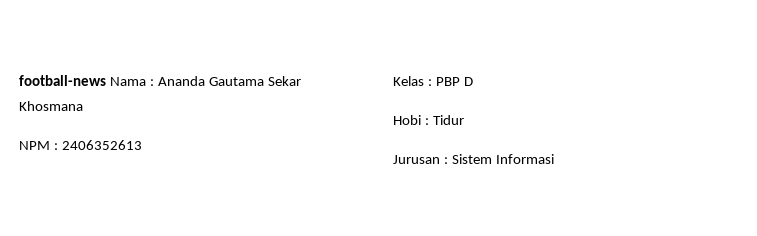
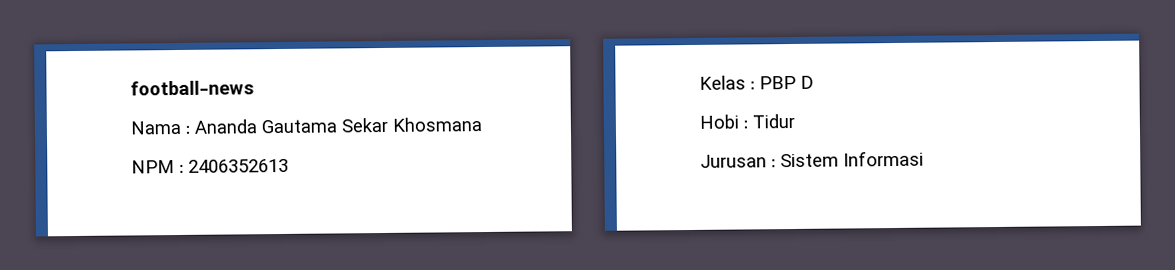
- football-news Nama : Ananda Gautama Sekar Khosmana
+ football-news
+ Nama : Ananda Gautama Sekar Khosmana

